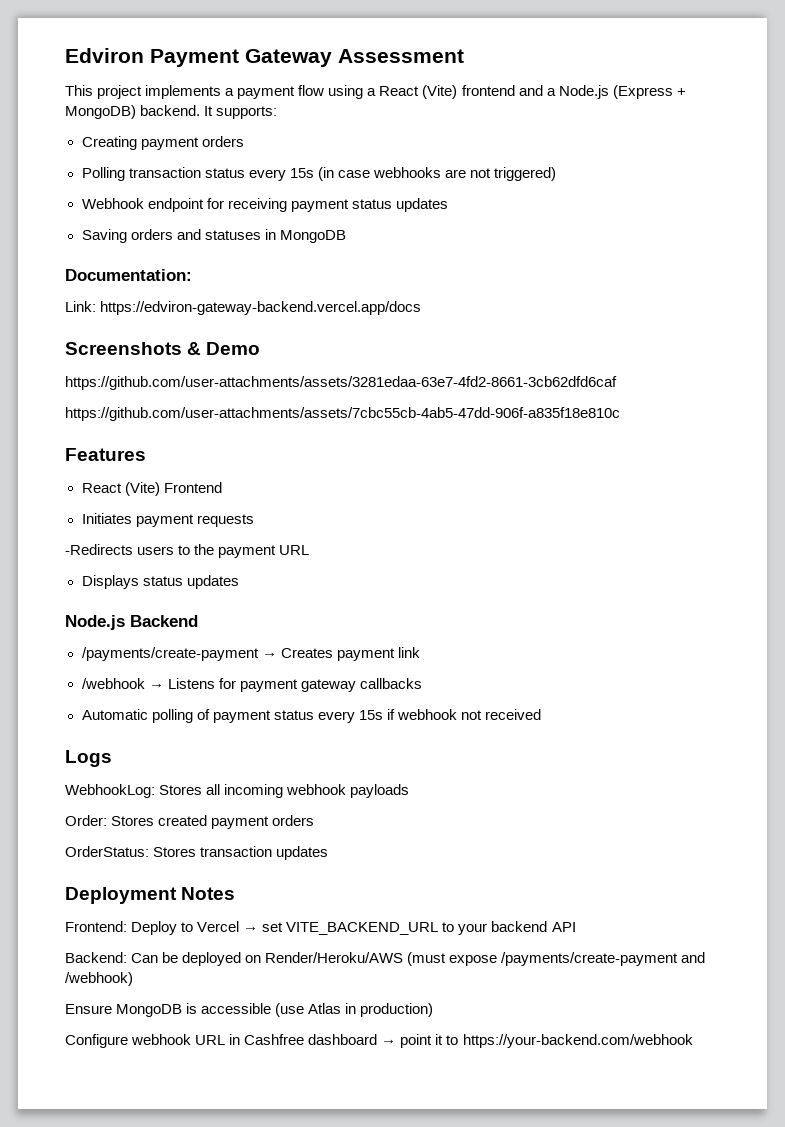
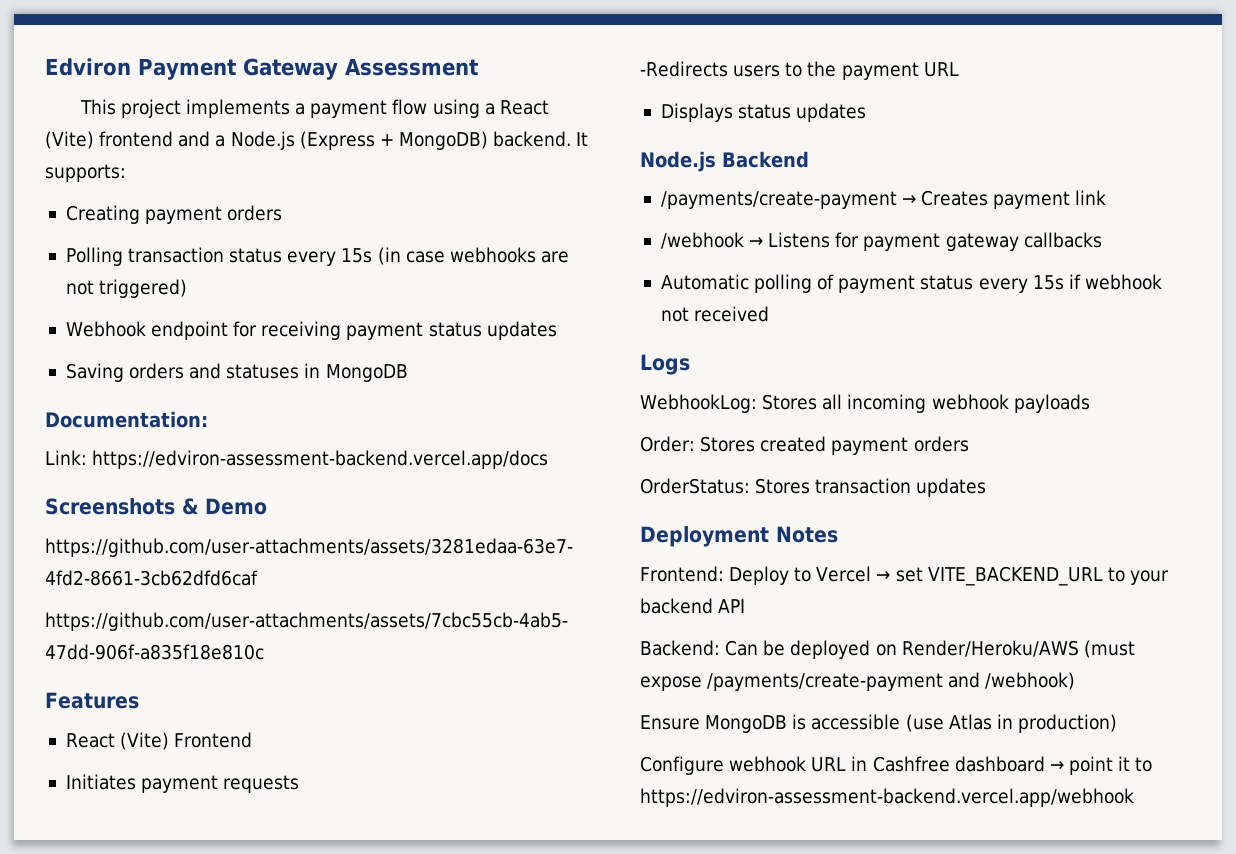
- Link: https://edviron-gateway-backend.vercel.app/docs
+ Link: https://edviron-assessment-backend.vercel.app/docs
- Configure webhook URL in Cashfree dashboard → point it to https://your-backend.com/webhook
+ Configure webhook URL in Cashfree dashboard → point it to https://edviron-assessment-backend.vercel.app/webhook

